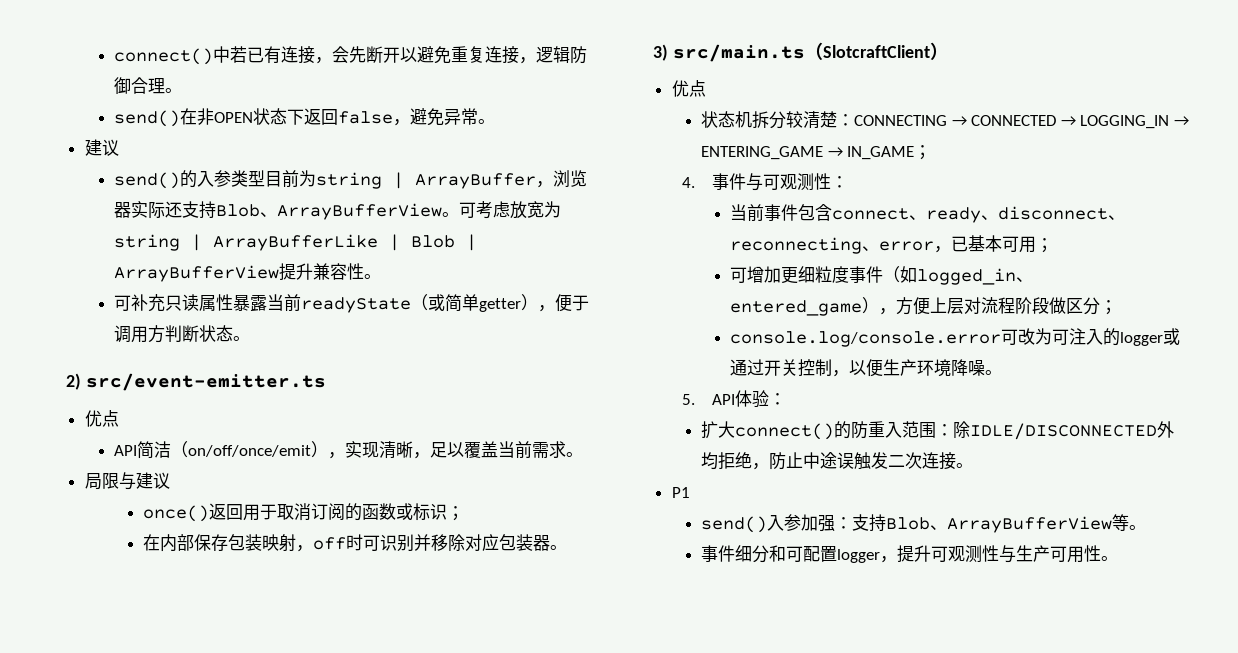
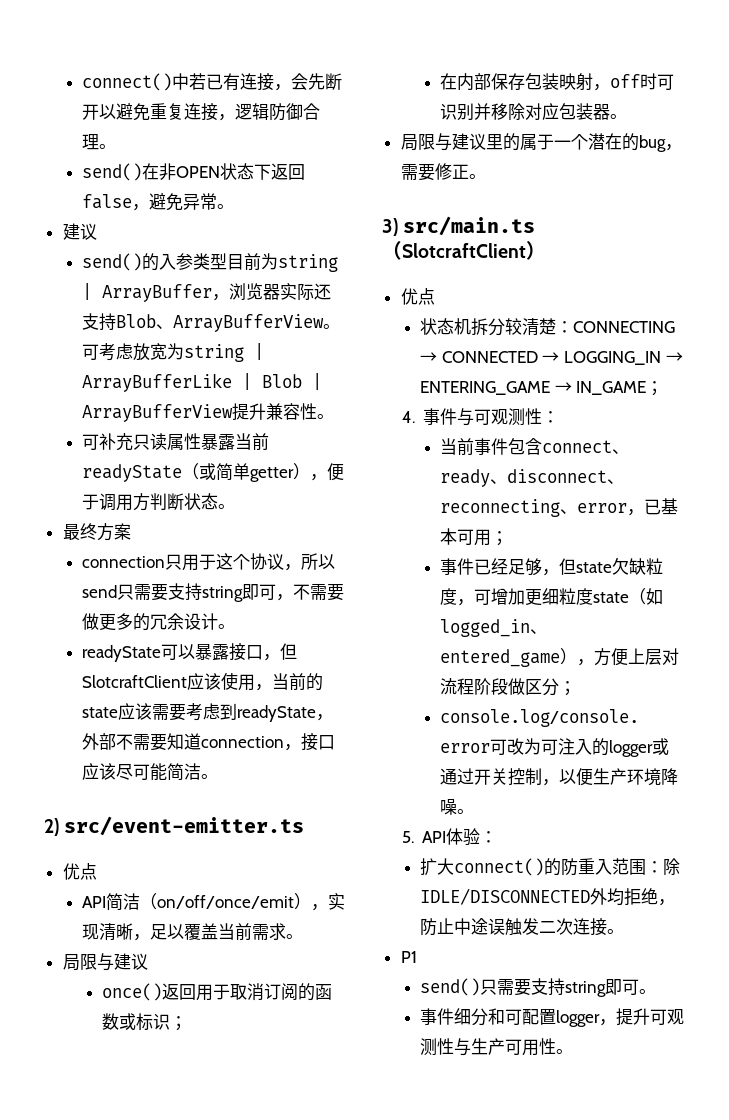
+ 最终方案
+ connection只用于这个协议，所以send只需要支持string即可，不需要做更多的冗余设计。
+ readyState可以暴露接口，但SlotcraftClient应该使用，当前的state应该需要考虑到readyState，外部不需要知道connection，接口应该尽可能简洁。
+ 局限与建议里的属于一个潜在的bug，需要修正。
- 可增加更细粒度事件（如logged_in、entered_game），方便上层对流程阶段做区分；
+ 事件已经足够，但state欠缺粒度，可增加更细粒度state（如logged_in、entered_game），方便上层对流程阶段做区分；
- send()入参加强：支持Blob、ArrayBufferView等。
+ send()只需要支持string即可。

